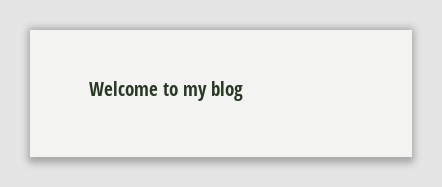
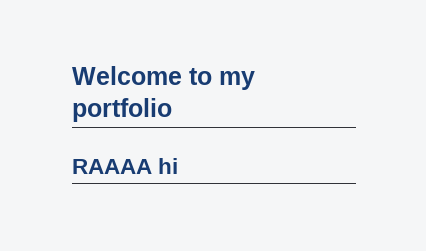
- Welcome to my blog
+ Welcome to my portfolio
+ RAAAA hi

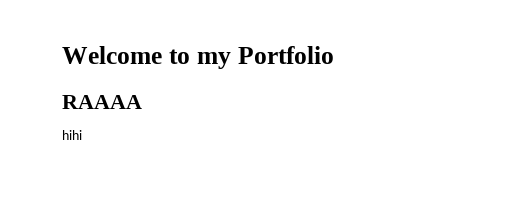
- Welcome to my portfolio
+ Welcome to my Portfolio
- RAAAA hi
+ RAAAA
+ hihi

